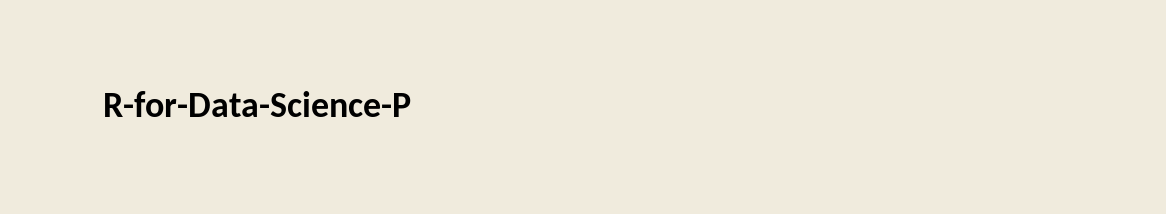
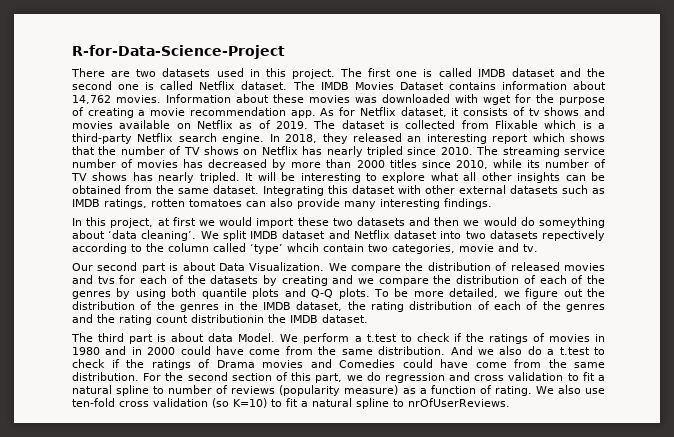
- R-for-Data-Science-P
+ R-for-Data-Science-Project
+ There are two datasets used in this project. The first one is called IMDB dataset and the second one is called Netflix dataset. The IMDB Movies Dataset contains information about 14,762 movies. Information about these movies was downloaded with wget for the purpose of creating a movie recommendation app. As for Netflix dataset, it consists of tv shows and movies available on Netflix as of 2019. The dataset is collected from Flixable which is a third-party Netflix search engine. In 2018, they released an interesting report which shows that the number of TV shows on Netflix has nearly tripled since 2010. The streaming service number of movies has decreased by more than 2000 titles since 2010, while its number of TV shows has nearly tripled. It will be interesting to explore what all other insights can be obtained from the same dataset. Integrating this dataset with other external datasets such as IMDB ratings, rotten tomatoes can also provide many interesting findings.
+ In this project, at first we would import these two datasets and then we would do someything about ‘data cleaning’. We split IMDB dataset and Netflix dataset into two datasets repectively according to the column called ‘type’ whcih contain two categories, movie and tv.
+ Our second part is about Data Visualization. We compare the distribution of released movies and tvs for each of the datasets by creating and we compare the distribution of each of the genres by using both quantile plots and Q-Q plots. To be more detailed, we figure out the distribution of the genres in the IMDB dataset, the rating distribution of each of the genres and the rating count distributionin the IMDB dataset.
+ The third part is about data Model. We perform a t.test to check if the ratings of movies in 1980 and in 2000 could have come from the same distribution. And we also do a t.test to check if the ratings of Drama movies and Comedies could have come from the same distribution. For the second section of this part, we do regression and cross validation to fit a natural spline to number of reviews (popularity measure) as a function of rating. We also use ten-fold cross validation (so K=10) to fit a natural spline to nrOfUserReviews.

